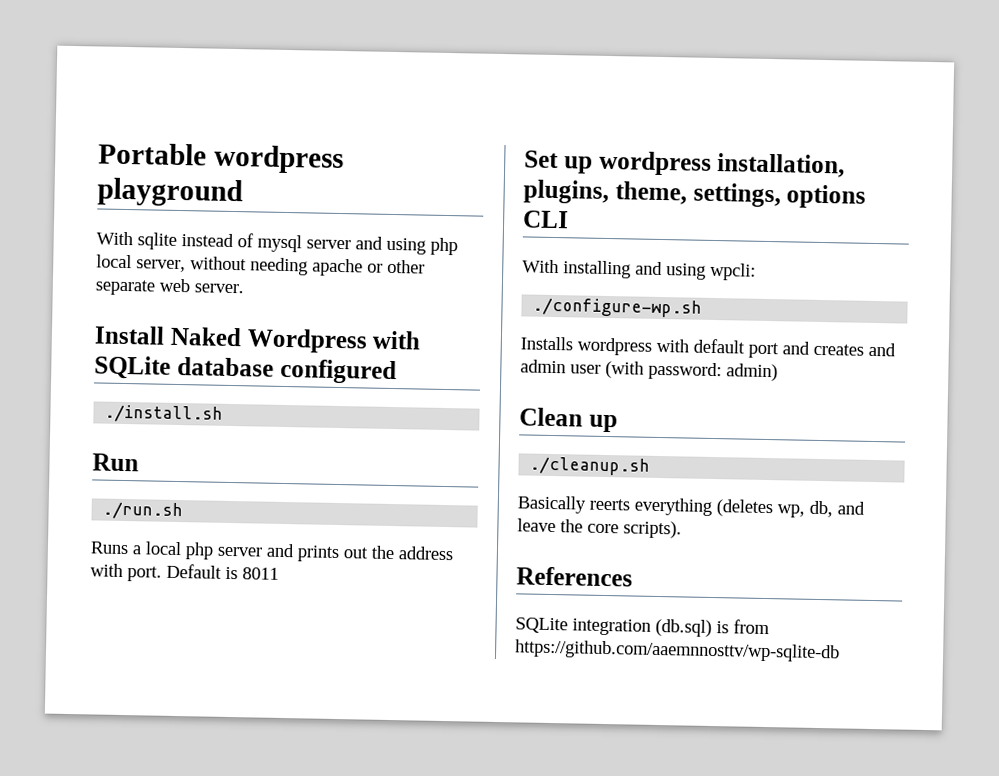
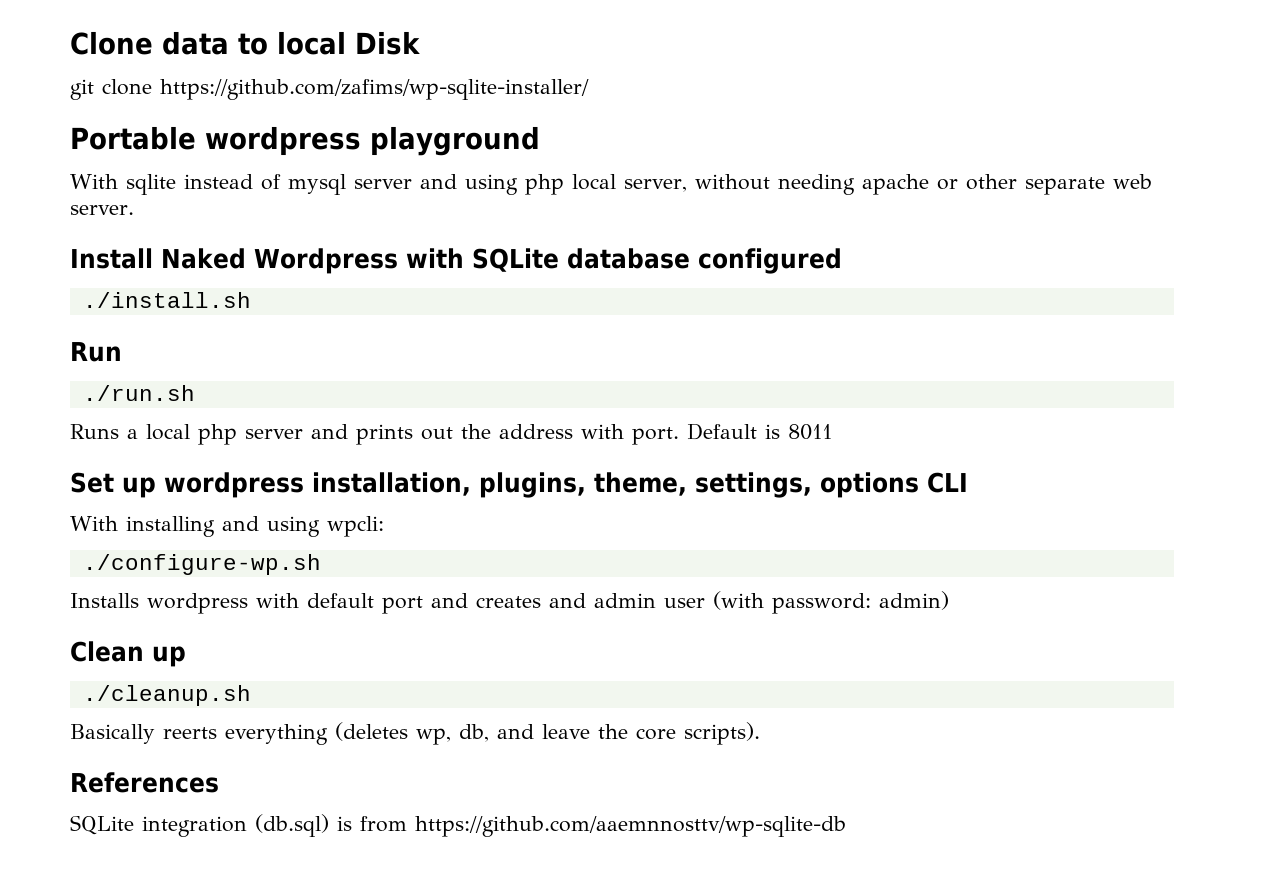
+ Clone data to local Disk
+ git clone https://github.com/zafims/wp-sqlite-installer/

